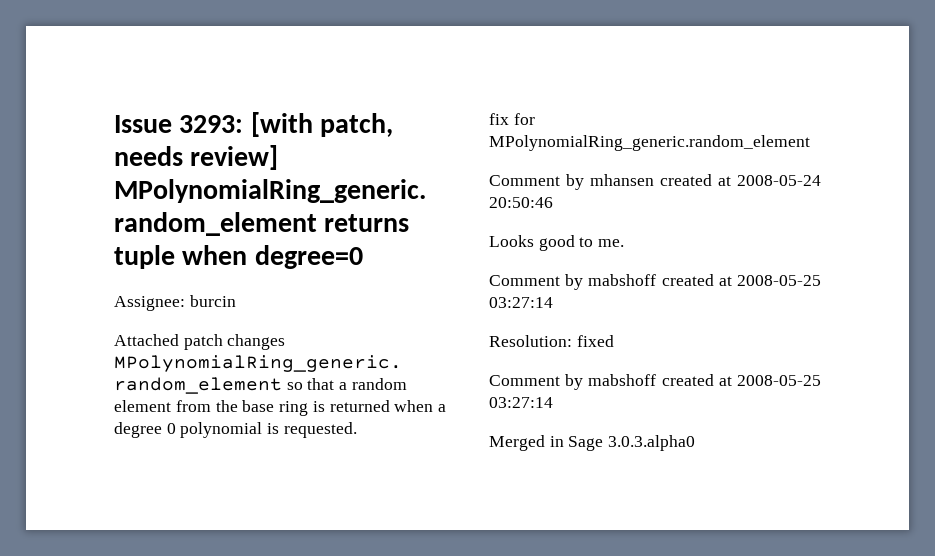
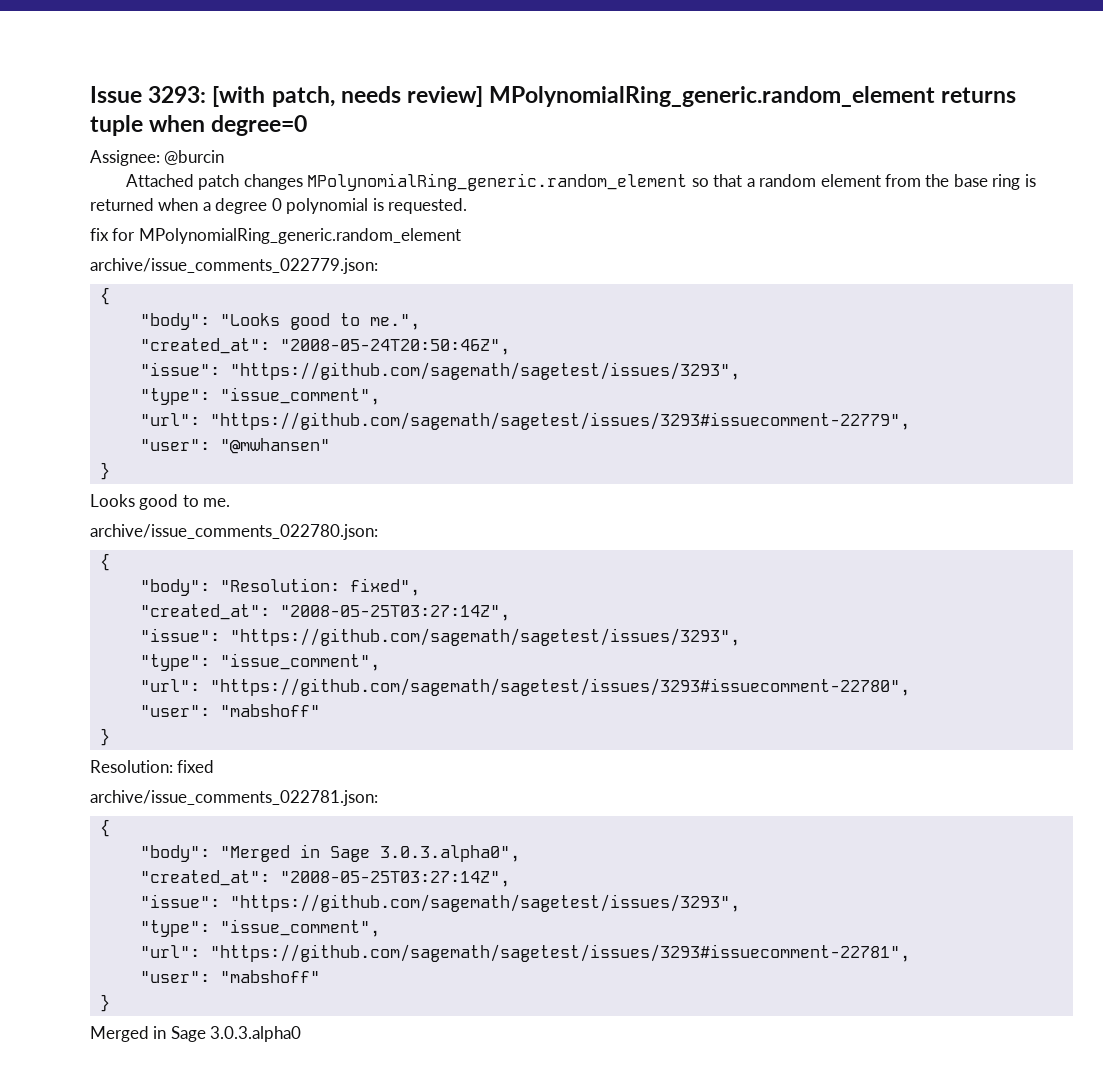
- Assignee: burcin
+ Assignee: @burcin
- Comment by mhansen created at 2008-05-24 20:50:46
+ archive/issue_comments_022779.json:
+ {
+ "body": "Looks good to me.",
+ "created_at": "2008-05-24T20:50:46Z",
+ "issue": "https://github.com/sagemath/sagetest/issues/3293",
+ "type": "issue_comment",
+ "url": "https://github.com/sagemath/sagetest/issues/3293#issuecomment-22779",
+ "user": "@mwhansen"
+ }
  Looks good to me.
- Comment by mabshoff created at 2008-05-25 03:27:14
+ archive/issue_comments_022780.json:
+ {
+ "body": "Resolution: fixed",
+ "created_at": "2008-05-25T03:27:14Z",
+ "issue": "https://github.com/sagemath/sagetest/issues/3293",
+ "type": "issue_comment",
+ "url": "https://github.com/sagemath/sagetest/issues/3293#issuecomment-22780",
+ "user": "mabshoff"
+ }
  Resolution: fixed
- Comment by mabshoff created at 2008-05-25 03:27:14
+ archive/issue_comments_022781.json:
+ {
+ "body": "Merged in Sage 3.0.3.alpha0",
+ "created_at": "2008-05-25T03:27:14Z",
+ "issue": "https://github.com/sagemath/sagetest/issues/3293",
+ "type": "issue_comment",
+ "url": "https://github.com/sagemath/sagetest/issues/3293#issuecomment-22781",
+ "user": "mabshoff"
+ }

